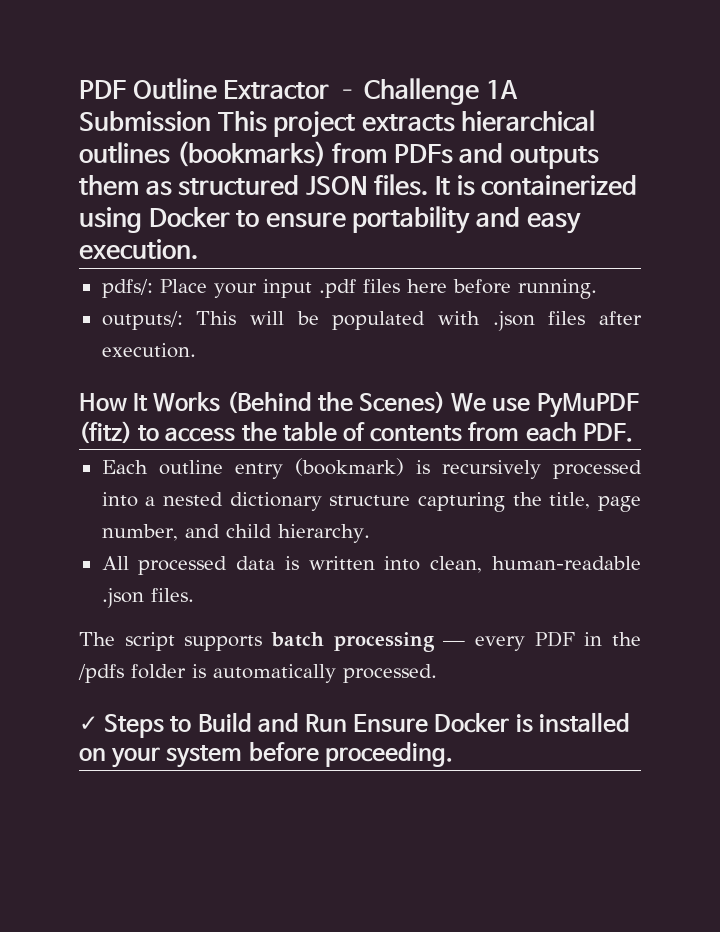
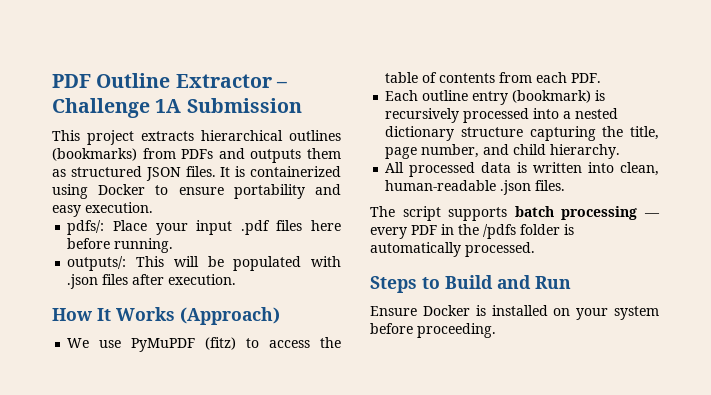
- PDF Outline Extractor – Challenge 1A Submission This project extracts hierarchical outlines (bookmarks) from PDFs and outputs them as structured JSON files.
+ PDF Outline Extractor – Challenge 1A Submission
+ This project extracts hierarchical outlines (bookmarks) from PDFs and outputs them as structured JSON files.
- How It Works (Behind the Scenes) We use PyMuPDF (fitz) to access the table of contents from each PDF.
+ How It Works (Approach)
+ We use PyMuPDF (fitz) to access the table of contents from each PDF.
- ✓ Steps to Build and Run Ensure Docker is installed on your system before proceeding.
+ Steps to Build and Run
+ Ensure Docker is installed on your system before proceeding.

